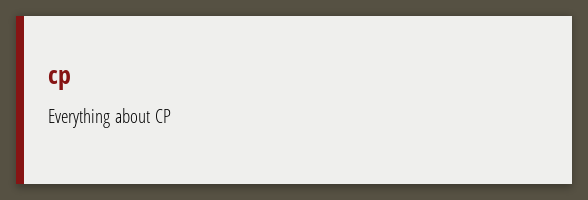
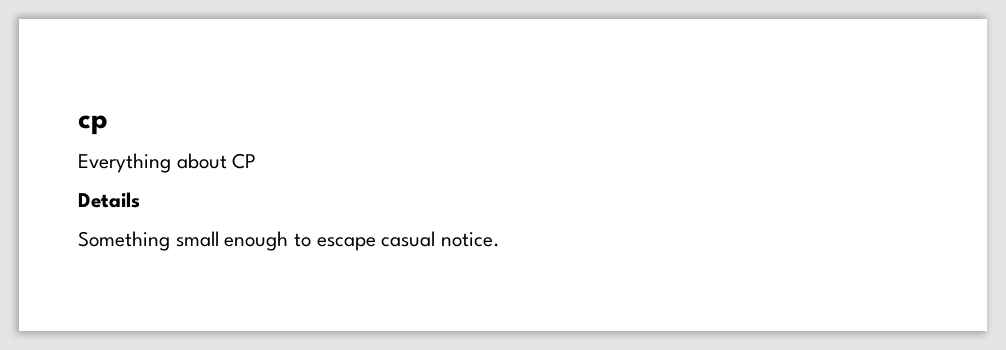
+ Details
+ Something small enough to escape casual notice.

